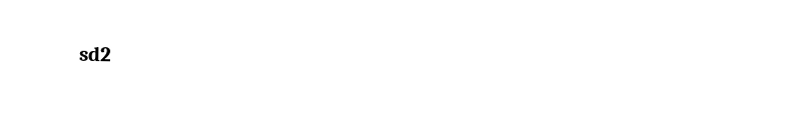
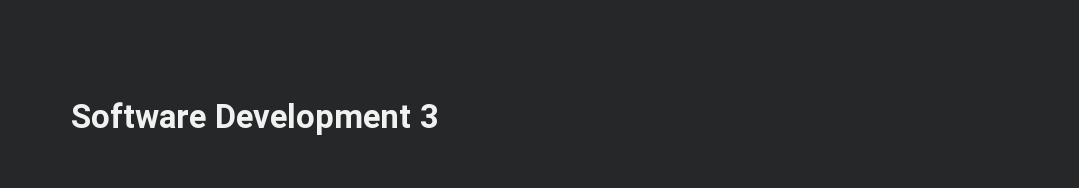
- sd2
+ Software Development 3

